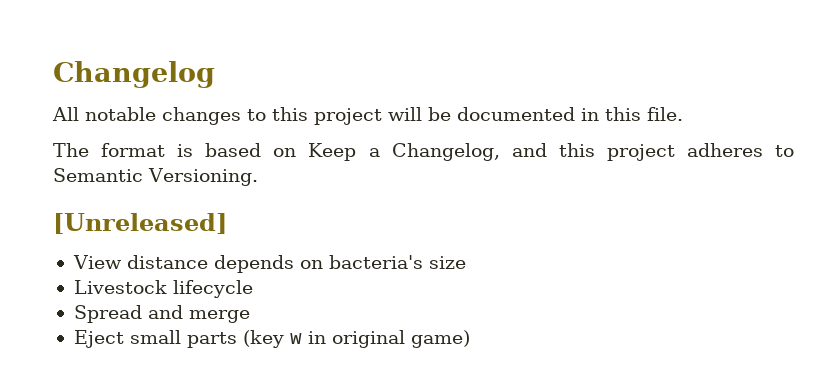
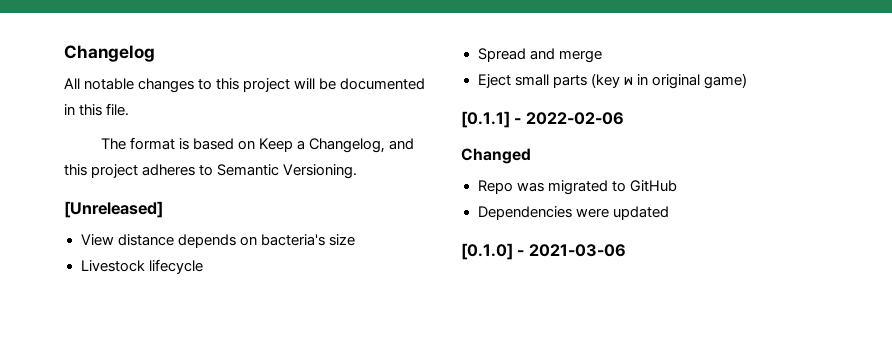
+ [0.1.1] - 2022-02-06
+ Changed
+ Repo was migrated to GitHub
+ Dependencies were updated
+ [0.1.0] - 2021-03-06

